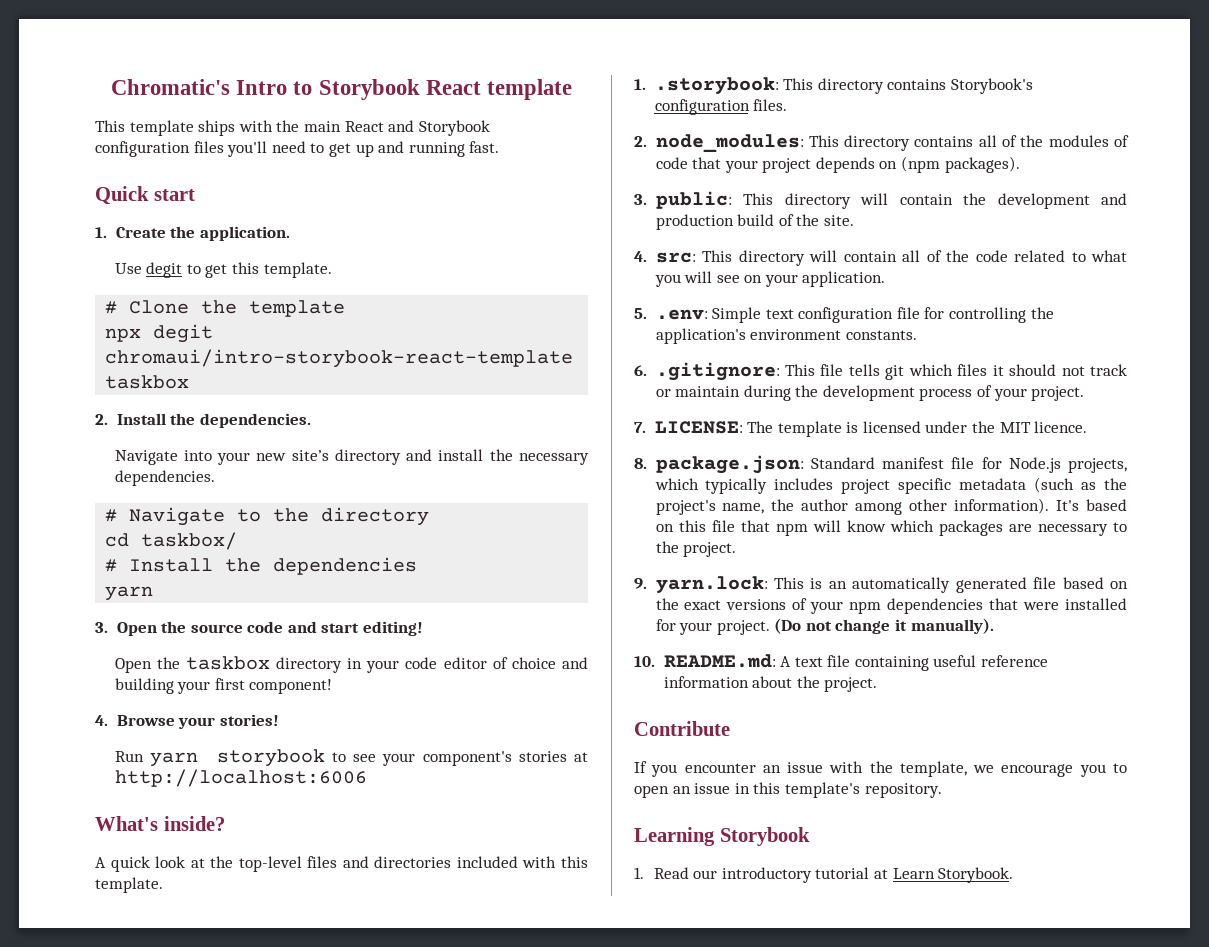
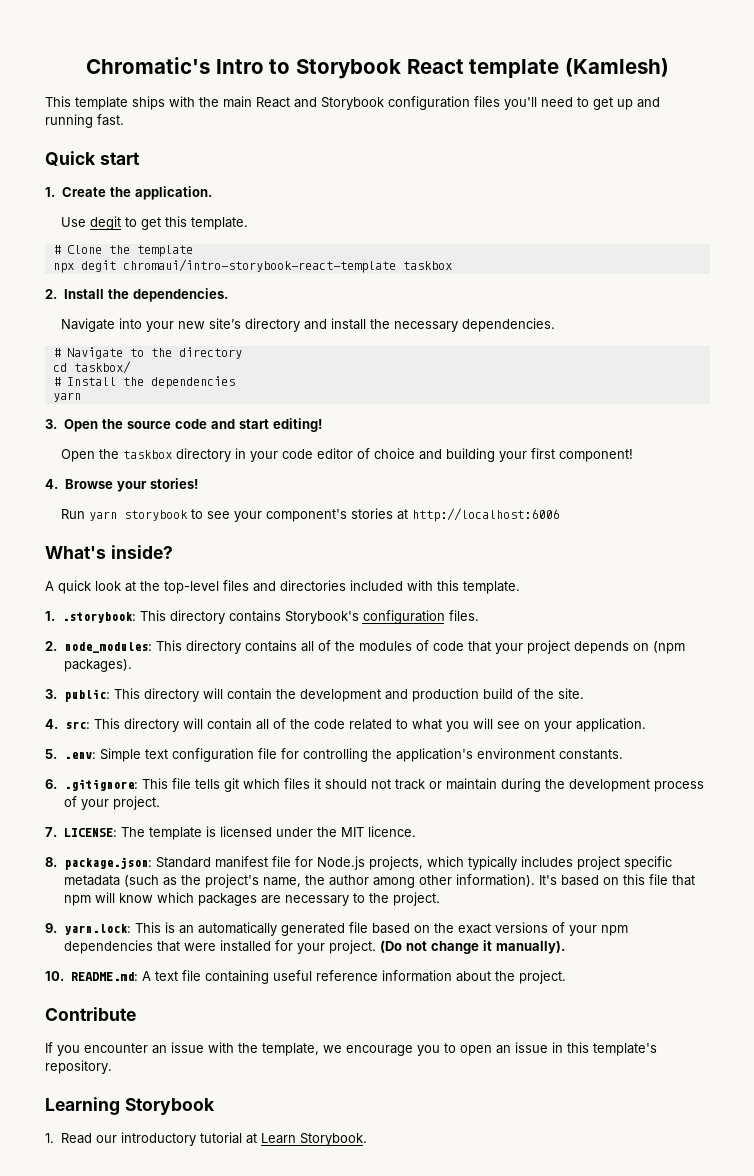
- Chromatic's Intro to Storybook React template
+ Chromatic's Intro to Storybook React template (Kamlesh)

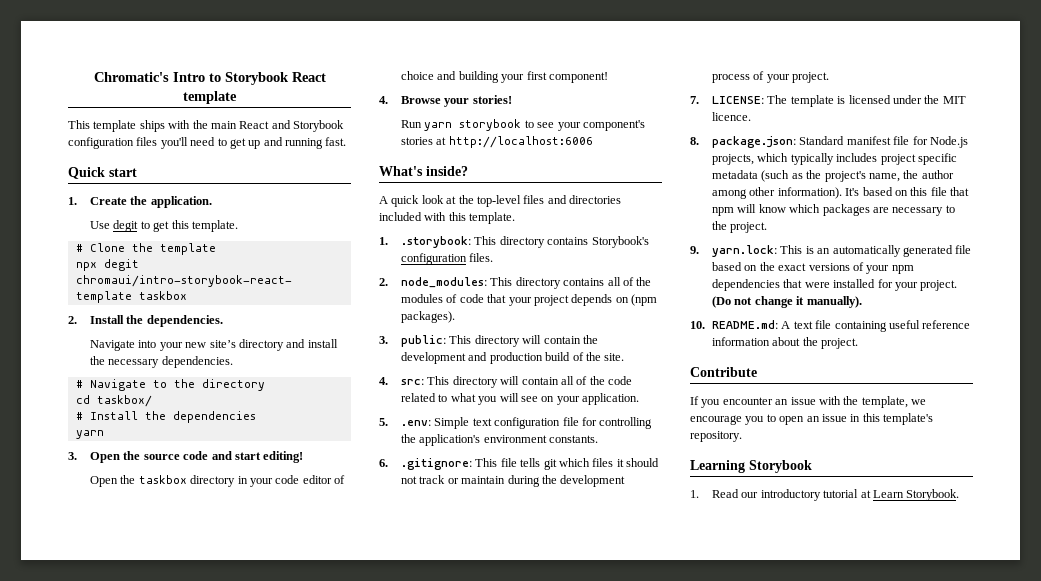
- Chromatic's Intro to Storybook React template (Kamlesh)
+ Chromatic's Intro to Storybook React template

